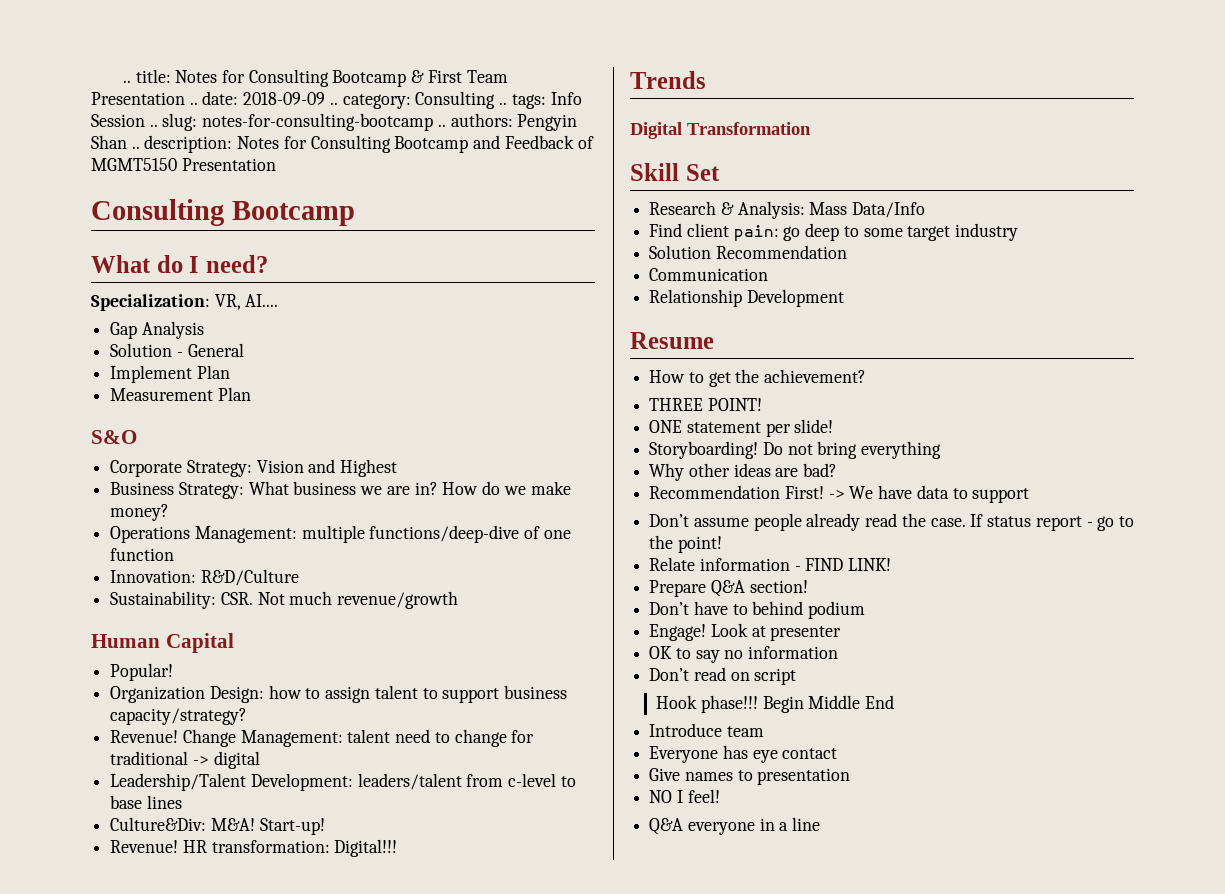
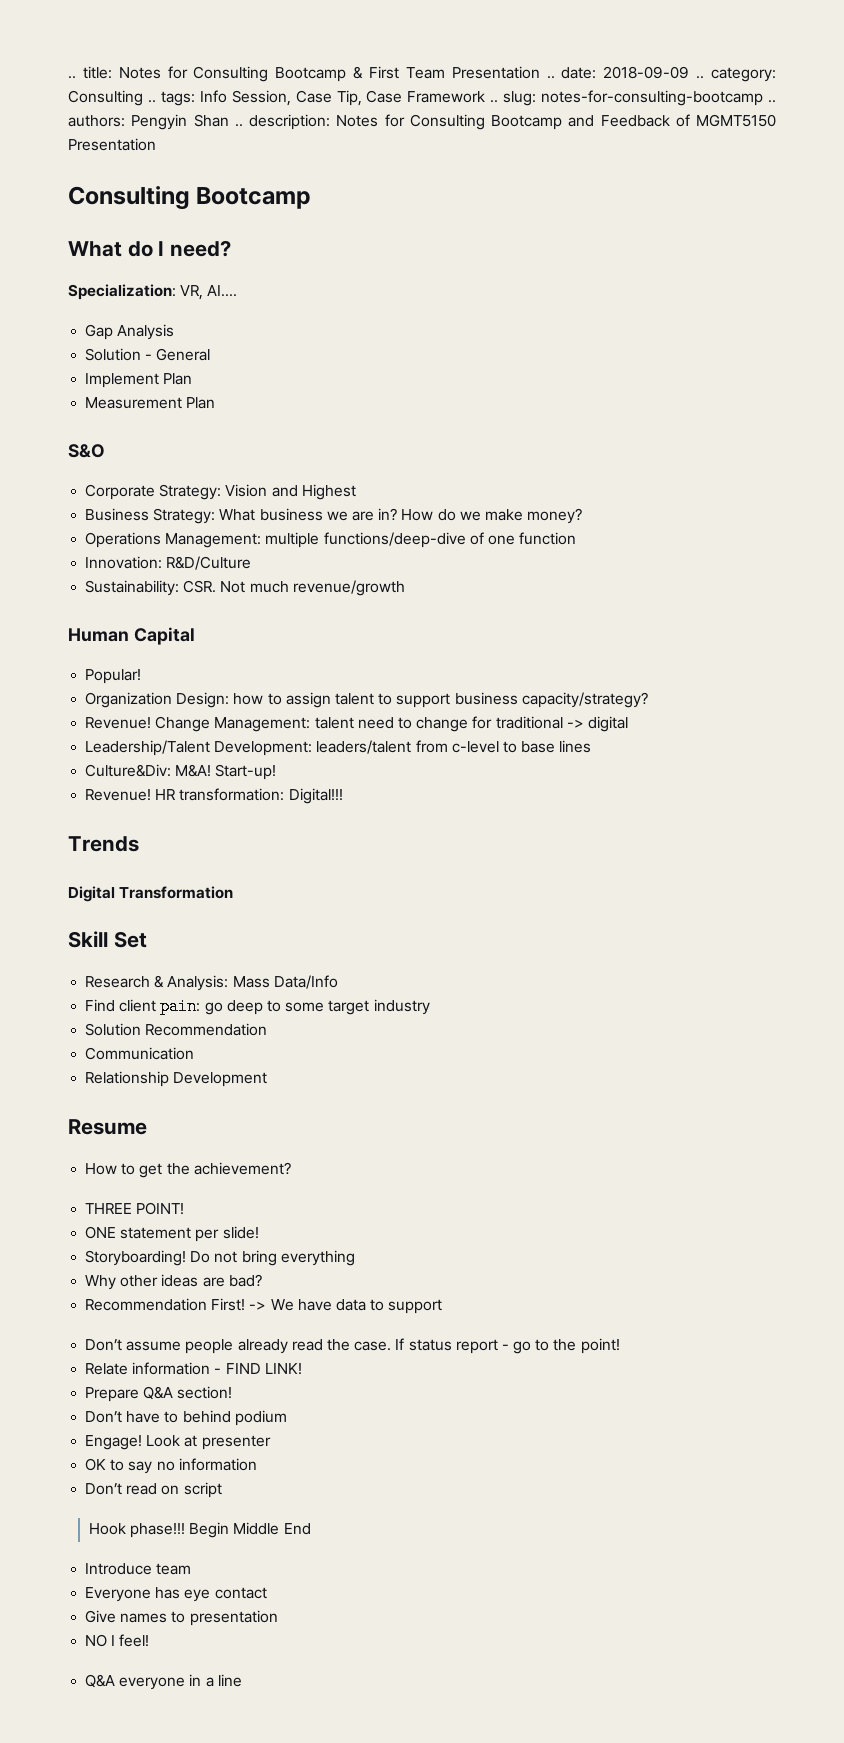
- .. title: Notes for Consulting Bootcamp & First Team Presentation .. date: 2018-09-09 .. category: Consulting .. tags: Info Session .. slug: notes-for-consulting-bootcamp .. authors: Pengyin Shan .. description: Notes for Consulting Bootcamp and Feedback of MGMT5150 Presentation
+ .. title: Notes for Consulting Bootcamp & First Team Presentation .. date: 2018-09-09 .. category: Consulting .. tags: Info Session, Case Tip, Case Framework .. slug: notes-for-consulting-bootcamp .. authors: Pengyin Shan .. description: Notes for Consulting Bootcamp and Feedback of MGMT5150 Presentation

